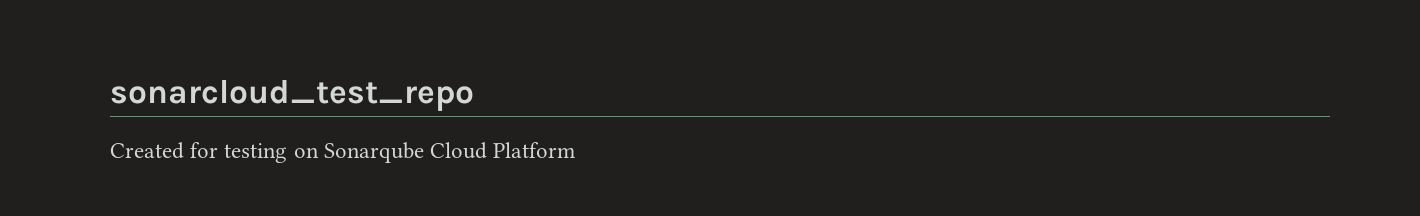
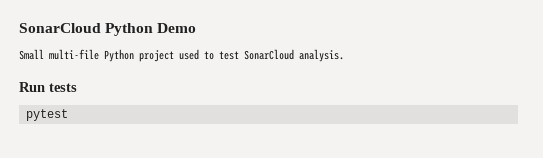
- sonarcloud_test_repo
- Created for testing on Sonarqube Cloud Platform
+ SonarCloud Python Demo
+ Small multi-file Python project used to test SonarCloud analysis.
+ Run tests
+ pytest

